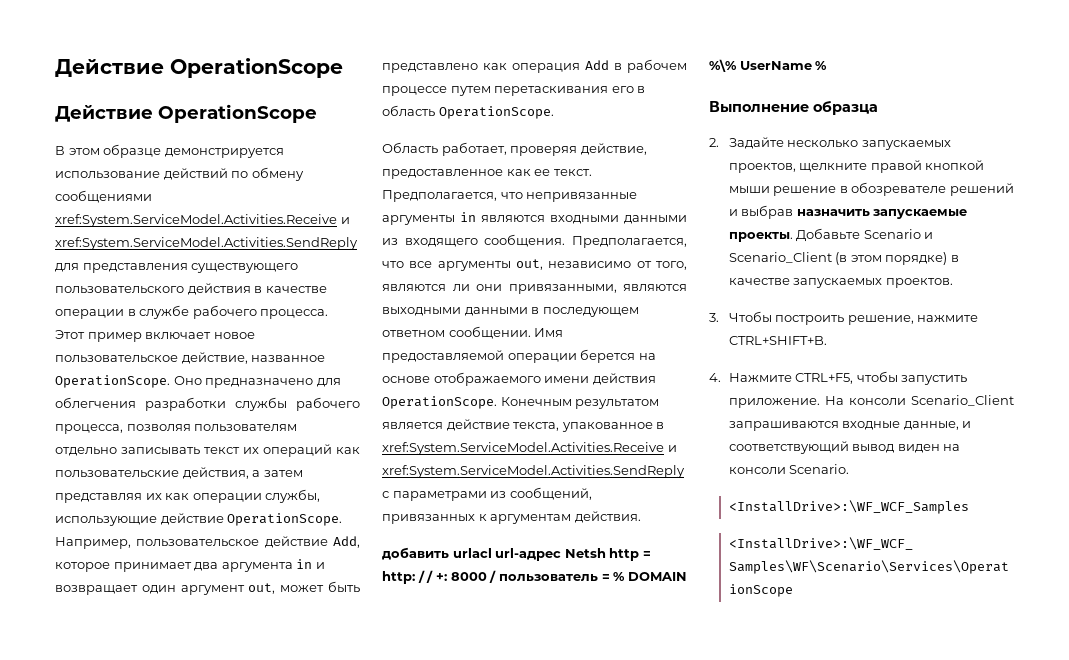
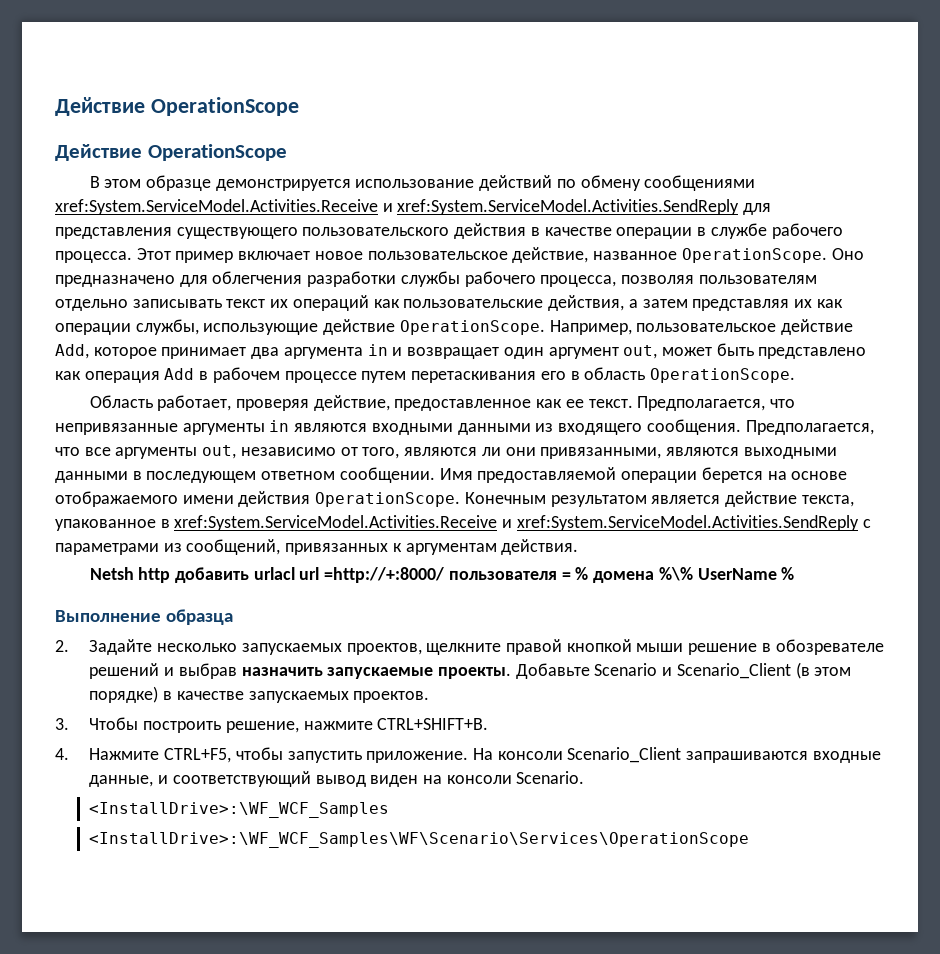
- добавить urlacl url-адрес Netsh http = http: / / +: 8000 / пользователь = % DOMAIN %\% UserName %
+ Netsh http добавить urlacl url =http://+:8000/ пользователя = % домена %\% UserName %

